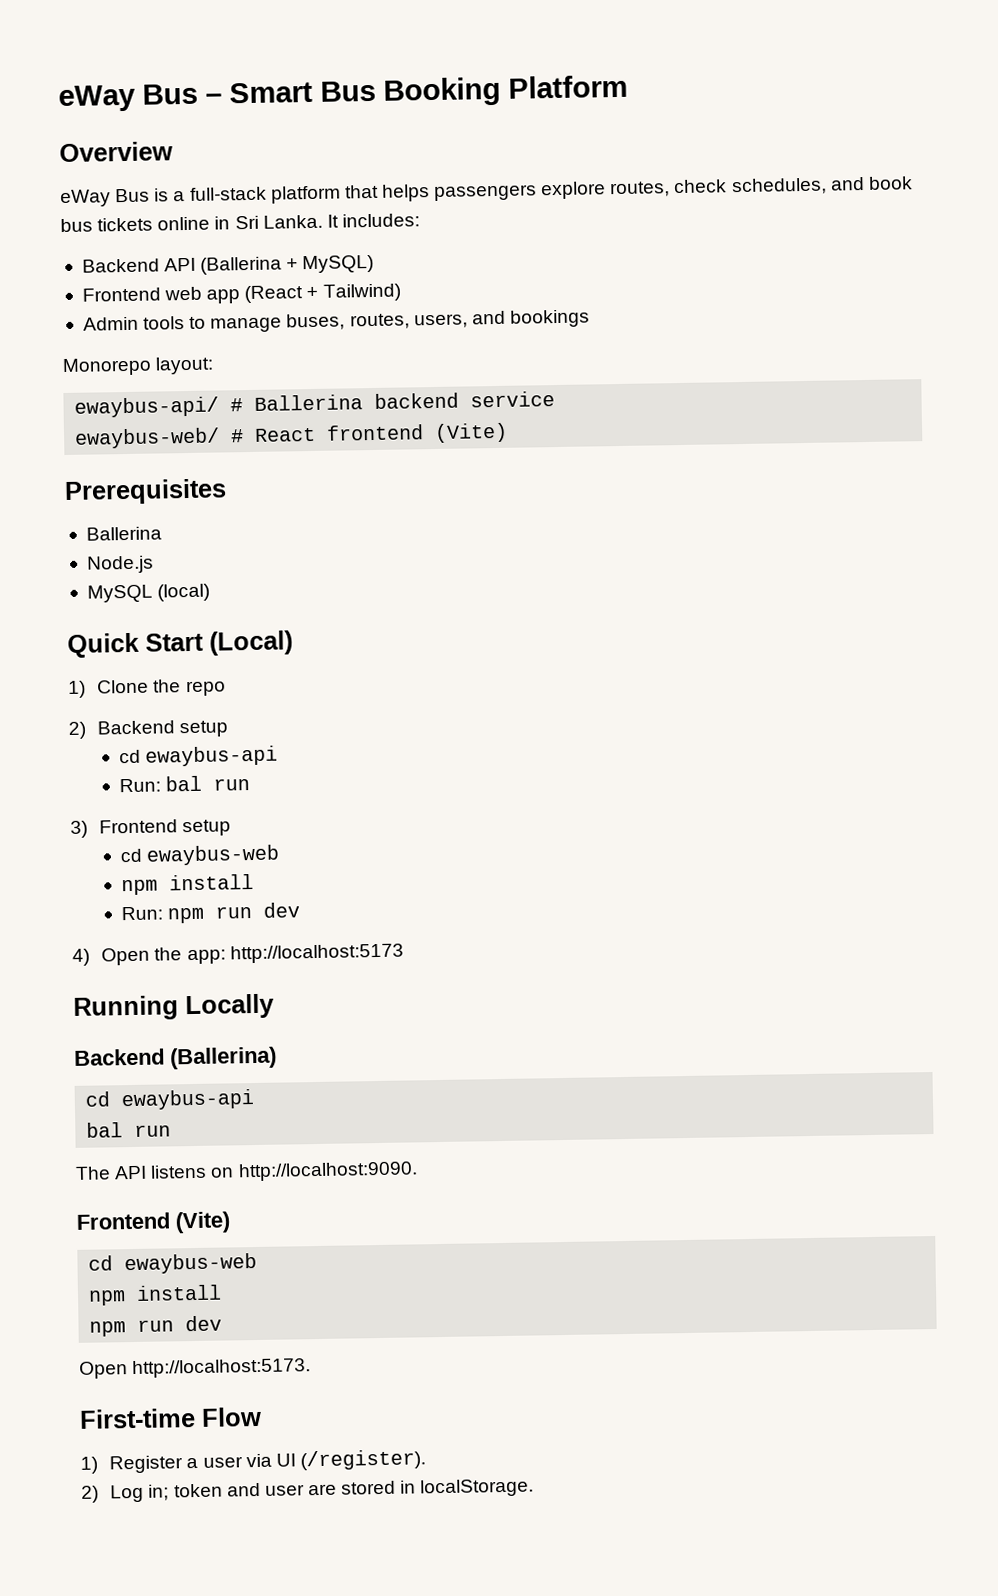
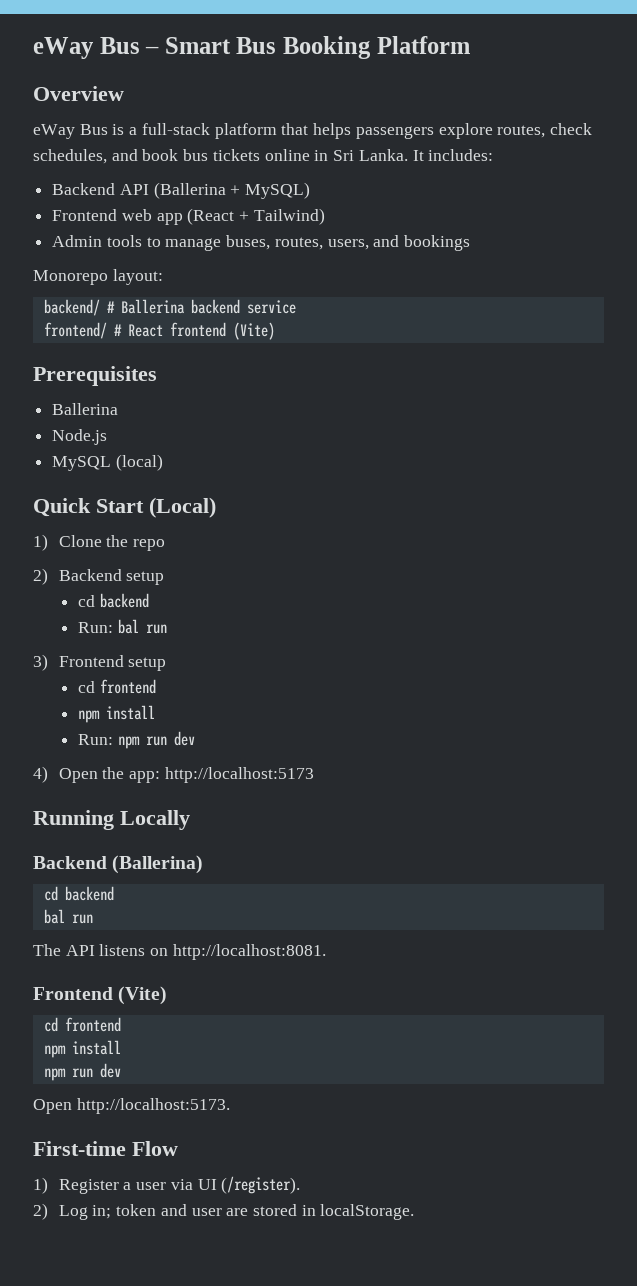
- ewaybus-api/ # Ballerina backend service
+ backend/ # Ballerina backend service
- ewaybus-web/ # React frontend (Vite)
+ frontend/ # React frontend (Vite)
  2) Backend setup
- cd ewaybus-api
+ cd backend
  3) Frontend setup
- cd ewaybus-web
+ cd frontend
  Backend (Ballerina)
- cd ewaybus-api
+ cd backend
- The API listens on http://localhost:9090.
+ The API listens on http://localhost:8081.
  Frontend (Vite)
- cd ewaybus-web
+ cd frontend

